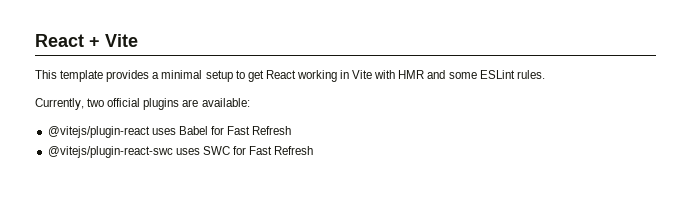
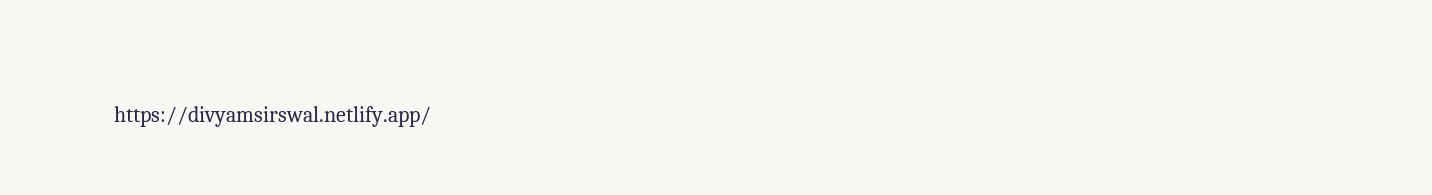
- React + Vite
- This template provides a minimal setup to get React working in Vite with HMR and some ESLint rules.
- Currently, two official plugins are available:
- @vitejs/plugin-react uses Babel for Fast Refresh
- @vitejs/plugin-react-swc uses SWC for Fast Refresh
+ https://divyamsirswal.netlify.app/

